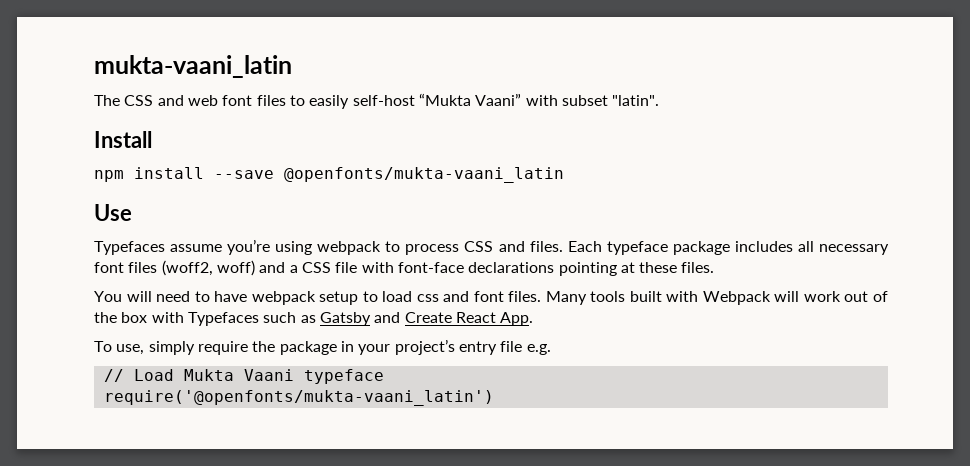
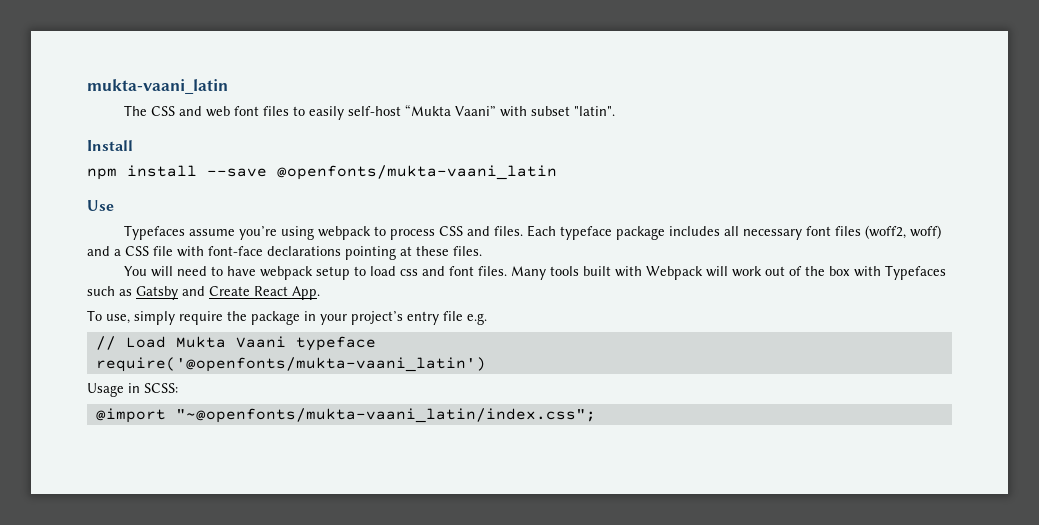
+ Usage in SCSS:
+ @import "~@openfonts/mukta-vaani_latin/index.css";

